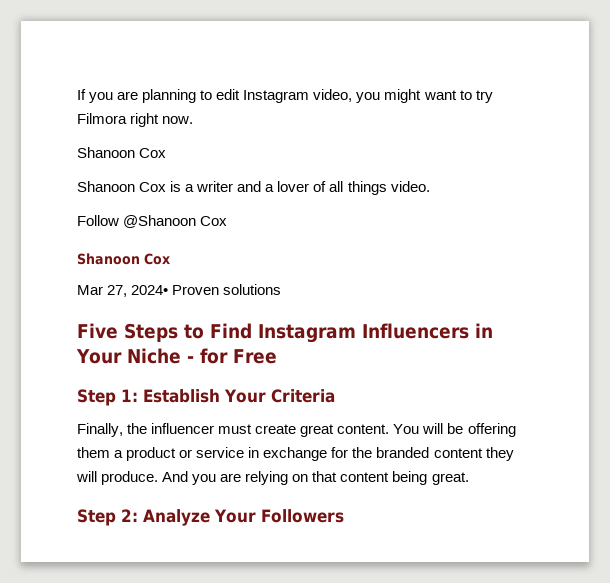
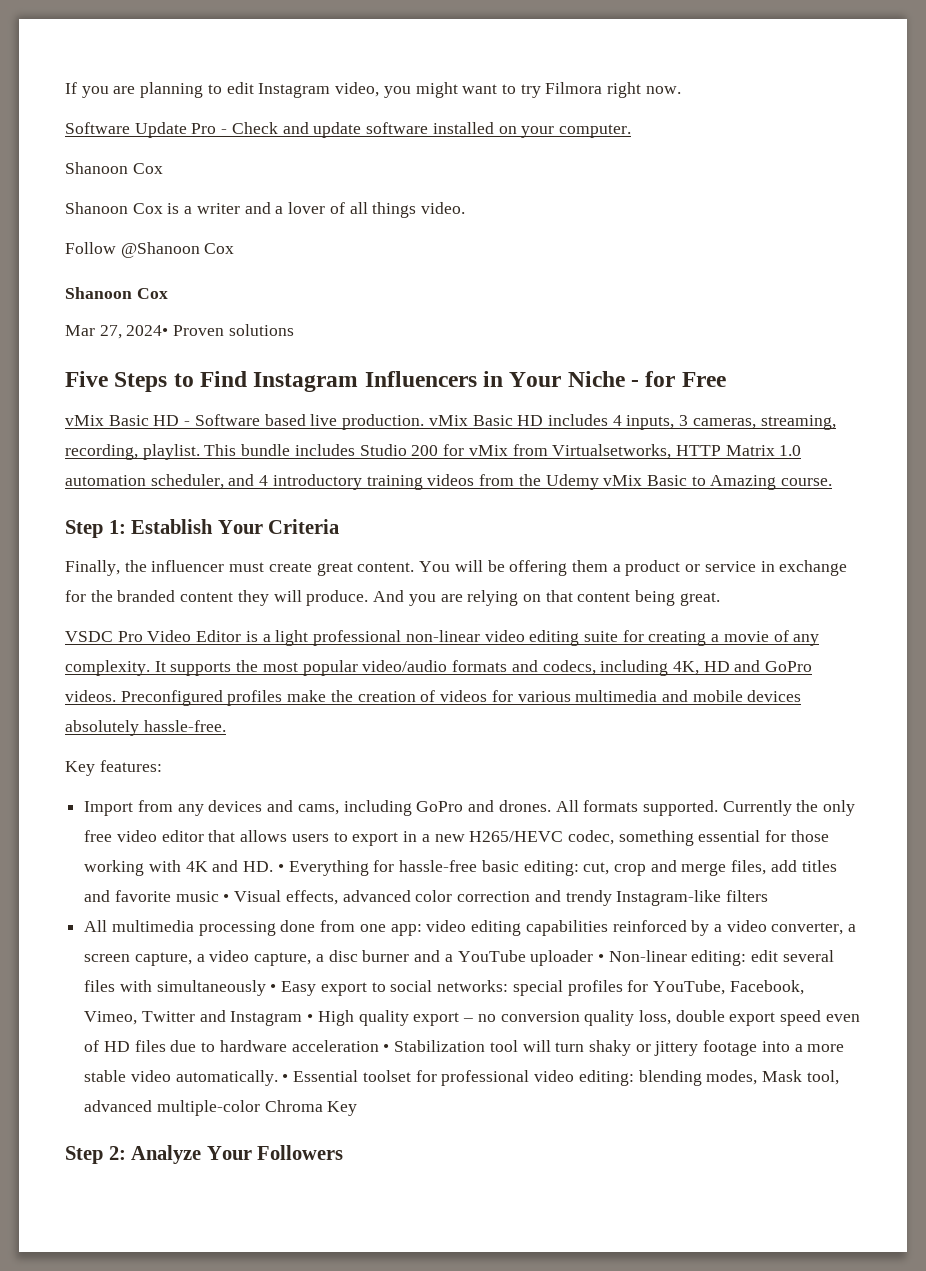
+ Software Update Pro - Check and update software installed on your computer.
+ vMix Basic HD - Software based live production. vMix Basic HD includes 4 inputs, 3 cameras, streaming, recording, playlist. This bundle includes Studio 200 for vMix from Virtualsetworks, HTTP Matrix 1.0 automation scheduler, and 4 introductory training videos from the Udemy vMix Basic to Amazing course.
+ VSDC Pro Video Editor is a light professional non-linear video editing suite for creating a movie of any complexity. It supports the most popular video/audio formats and codecs, including 4K, HD and GoPro videos. Preconfigured profiles make the creation of videos for various multimedia and mobile devices absolutely hassle-free.
+ Key features:
+ Import from any devices and cams, including GoPro and drones. All formats supported. Сurrently the only free video editor that allows users to export in a new H265/HEVC codec, something essential for those working with 4K and HD. • Everything for hassle-free basic editing: cut, crop and merge files, add titles and favorite music • Visual effects, advanced color correction and trendy Instagram-like filters
+ All multimedia processing done from one app: video editing capabilities reinforced by a video converter, a screen capture, a video capture, a disc burner and a YouTube uploader • Non-linear editing: edit several files with simultaneously • Easy export to social networks: special profiles for YouTube, Facebook, Vimeo, Twitter and Instagram • High quality export – no conversion quality loss, double export speed even of HD files due to hardware acceleration • Stabilization tool will turn shaky or jittery footage into a more stable video automatically. • Essential toolset for professional video editing: blending modes, Mask tool, advanced multiple-color Chroma Key

